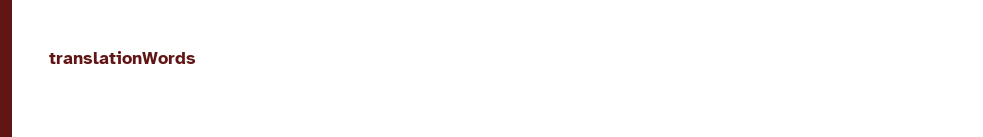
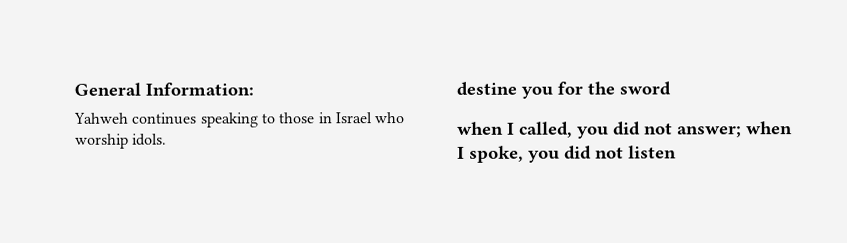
- translationWords
+ General Information:
+ Yahweh continues speaking to those in Israel who worship idols.
+ destine you for the sword
+ when I called, you did not answer; when I spoke, you did not listen

